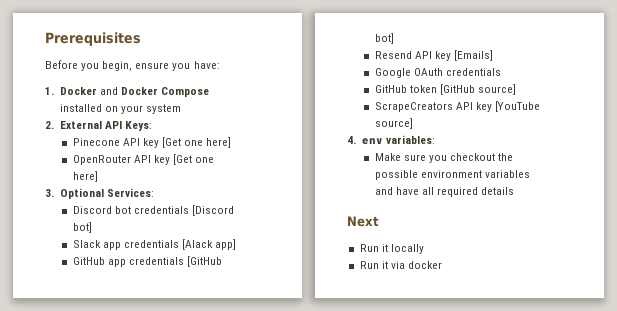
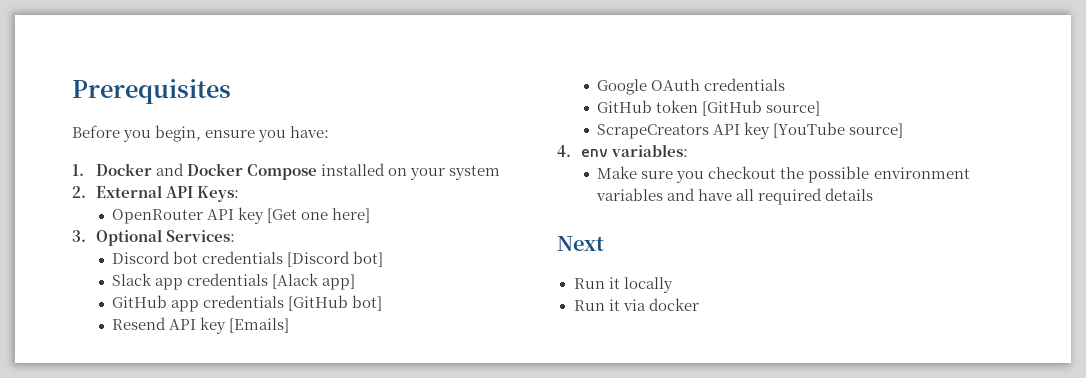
- Pinecone API key [Get one here]

